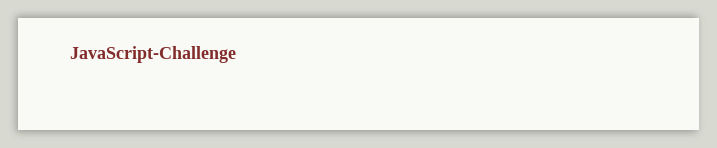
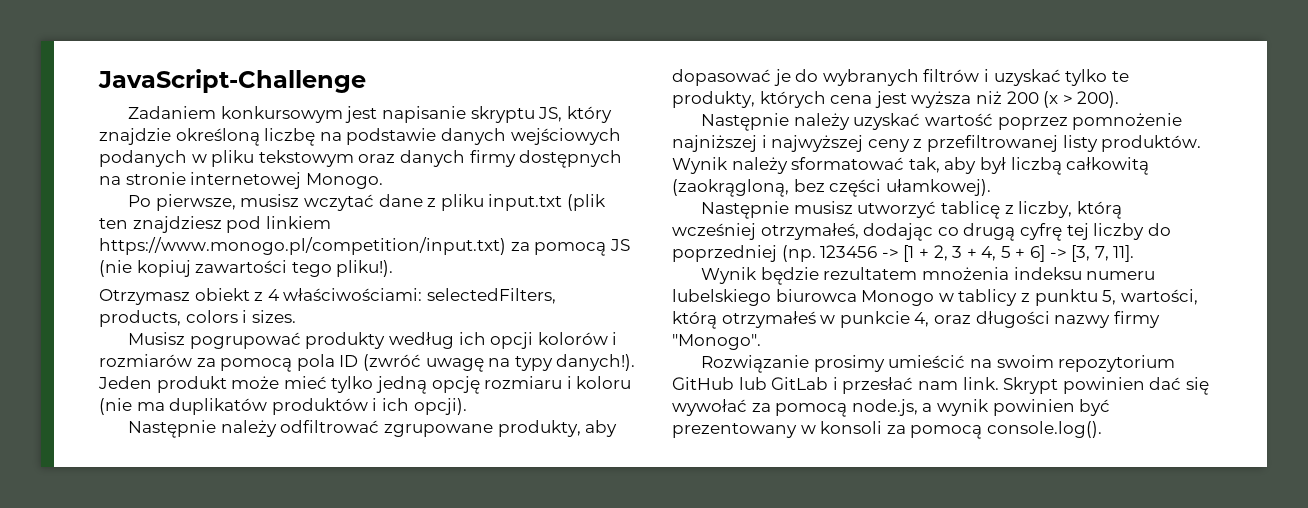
+ Zadaniem konkursowym jest napisanie skryptu JS, który znajdzie określoną liczbę na podstawie danych wejściowych podanych w pliku tekstowym oraz danych firmy dostępnych na stronie internetowej Monogo.
+ Po pierwsze, musisz wczytać dane z pliku input.txt (plik ten znajdziesz pod linkiem https://www.monogo.pl/competition/input.txt) za pomocą JS (nie kopiuj zawartości tego pliku!).
+ Otrzymasz obiekt z 4 właściwościami: selectedFilters, products, colors i sizes.
+ Musisz pogrupować produkty według ich opcji kolorów i rozmiarów za pomocą pola ID (zwróć uwagę na typy danych!). Jeden produkt może mieć tylko jedną opcję rozmiaru i koloru (nie ma duplikatów produktów i ich opcji).
+ Następnie należy odfiltrować zgrupowane produkty, aby dopasować je do wybranych filtrów i uzyskać tylko te produkty, których cena jest wyższa niż 200 (x > 200).
+ Następnie należy uzyskać wartość poprzez pomnożenie najniższej i najwyższej ceny z przefiltrowanej listy produktów. Wynik należy sformatować tak, aby był liczbą całkowitą (zaokrągloną, bez części ułamkowej).
+ Następnie musisz utworzyć tablicę z liczby, którą wcześniej otrzymałeś, dodając co drugą cyfrę tej liczby do poprzedniej (np. 123456 -> [1 + 2, 3 + 4, 5 + 6] -> [3, 7, 11].
+ Wynik będzie rezultatem mnożenia indeksu numeru lubelskiego biurowca Monogo w tablicy z punktu 5, wartości, którą otrzymałeś w punkcie 4, oraz długości nazwy firmy "Monogo".
+ Rozwiązanie prosimy umieścić na swoim repozytorium GitHub lub GitLab i przesłać nam link. Skrypt powinien dać się wywołać za pomocą node.js, a wynik powinien być prezentowany w konsoli za pomocą console.log().

